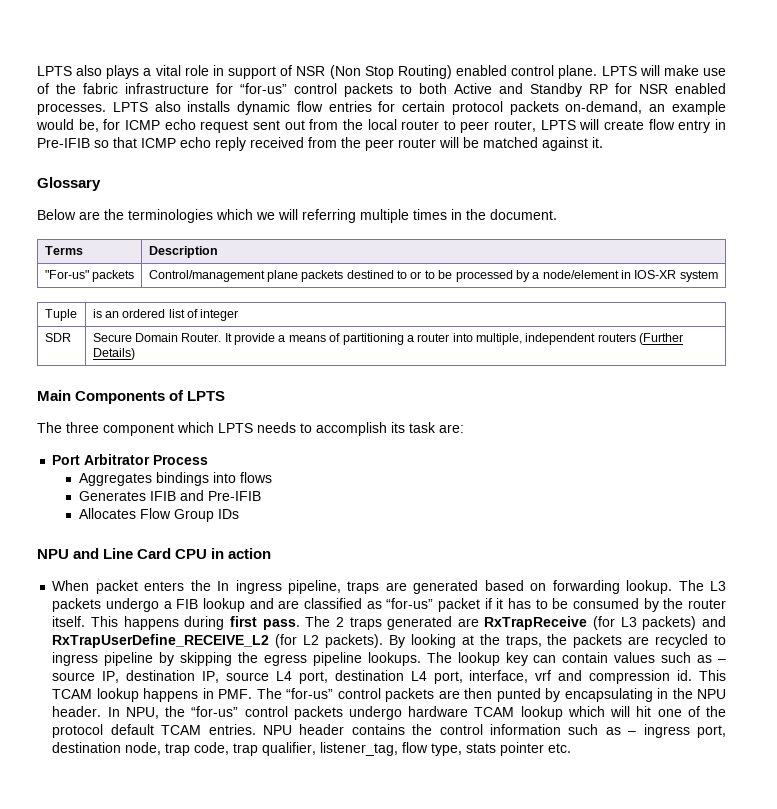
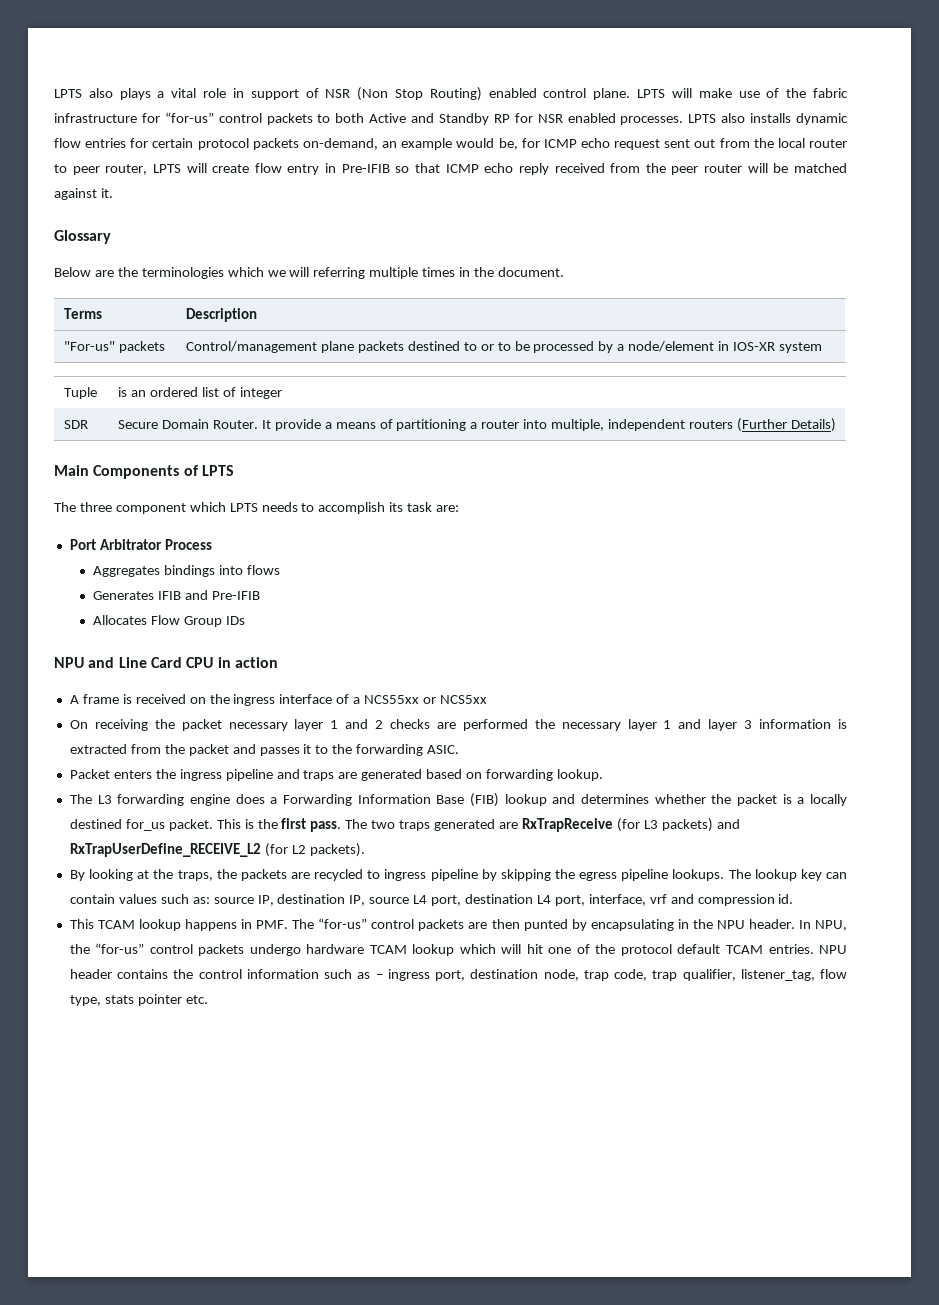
- When packet enters the In ingress pipeline, traps are generated based on forwarding lookup. The L3 packets undergo a FIB lookup and are classified as “for-us” packet if it has to be consumed by the router itself. This happens during first pass.
+ A frame is received on the ingress interface of a NCS55xx or NCS5xx
+ On receiving the packet necessary layer 1 and 2 checks are performed the necessary layer 1 and layer 3 information is extracted from the packet and passes it to the forwarding ASIC.
+ Packet enters the ingress pipeline and traps are generated based on forwarding lookup.
+ The L3 forwarding engine does a Forwarding Information Base (FIB) lookup and determines whether the packet is a locally destined for_us packet. This is the first pass.
- The 2 traps generated are RxTrapReceive (for L3 packets) and RxTrapUserDefine_RECEIVE_L2 (for L2 packets). By looking at the traps, the packets are recycled to ingress pipeline by skipping the egress pipeline lookups.
+ The two traps generated are RxTrapReceive (for L3 packets) and RxTrapUserDefine_RECEIVE_L2 (for L2 packets).
+ By looking at the traps, the packets are recycled to ingress pipeline by skipping the egress pipeline lookups.
- The lookup key can contain values such as – source IP, destination IP, source L4 port, destination L4 port, interface, vrf and compression id. This TCAM lookup happens in PMF. The “for-us” control packets are then punted by encapsulating in the NPU header.
+ The lookup key can contain values such as: source IP, destination IP, source L4 port, destination L4 port, interface, vrf and compression id.
+ This TCAM lookup happens in PMF. The “for-us” control packets are then punted by encapsulating in the NPU header.

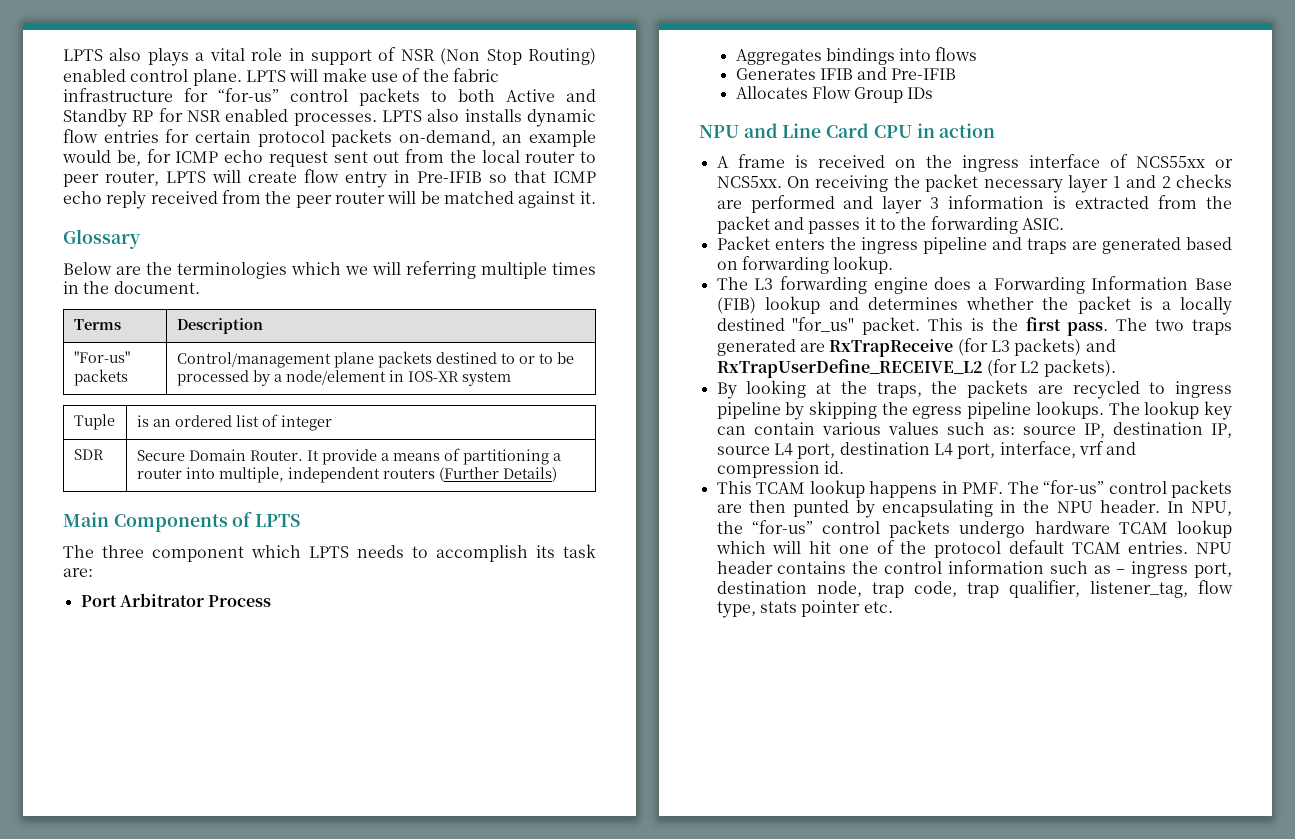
- A frame is received on the ingress interface of a NCS55xx or NCS5xx
- On receiving the packet necessary layer 1 and 2 checks are performed the necessary layer 1 and layer 3 information is extracted from the packet and passes it to the forwarding ASIC.
+ A frame is received on the ingress interface of NCS55xx or NCS5xx. On receiving the packet necessary layer 1 and 2 checks are performed and layer 3 information is extracted from the packet and passes it to the forwarding ASIC.
- The L3 forwarding engine does a Forwarding Information Base (FIB) lookup and determines whether the packet is a locally destined for_us packet.
+ The L3 forwarding engine does a Forwarding Information Base (FIB) lookup and determines whether the packet is a locally destined "for_us" packet.
- The lookup key can contain values such as: source IP, destination IP, source L4 port, destination L4 port, interface, vrf and compression id.
+ The lookup key can contain various values such as: source IP, destination IP, source L4 port, destination L4 port, interface, vrf and compression id.

